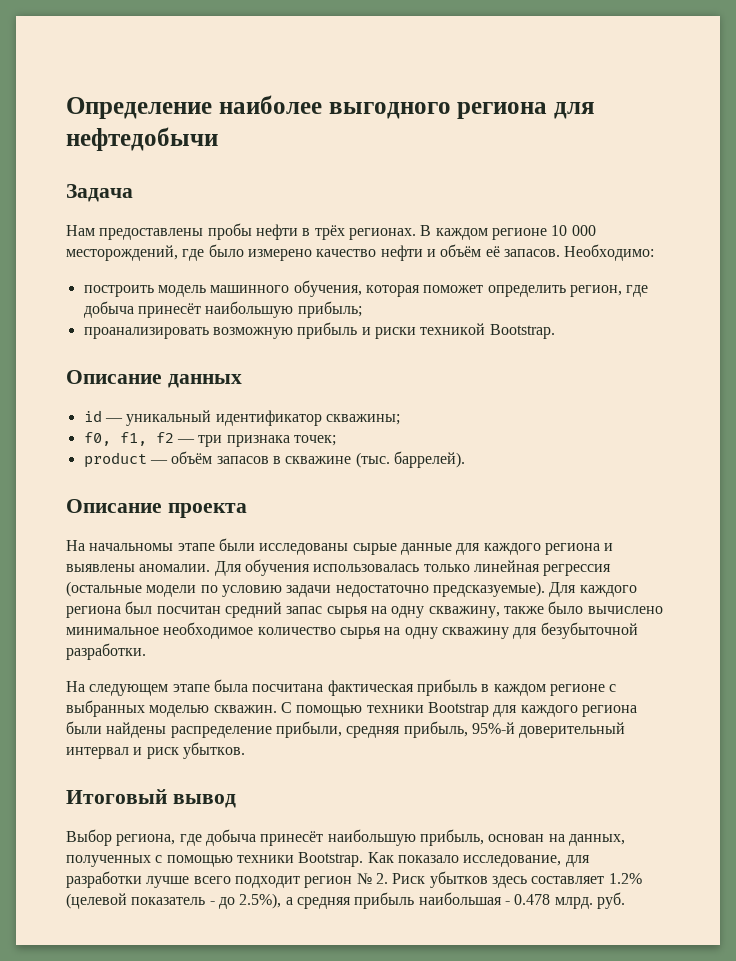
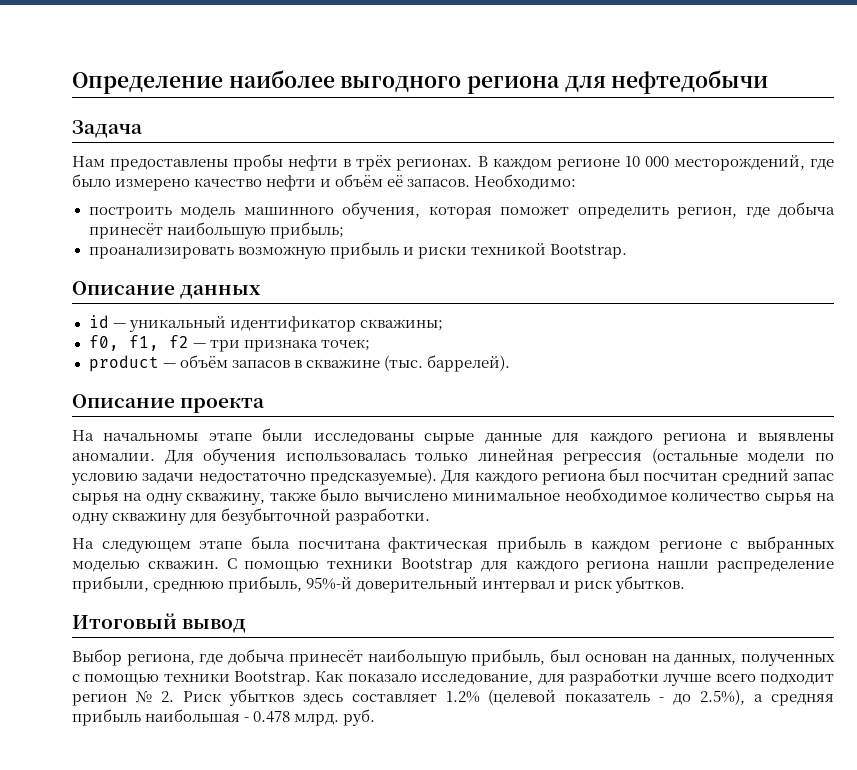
- С помощью техники Bootstrap для каждого региона были найдены распределение прибыли, средняя прибыль, 95%-й доверительный интервал и риск убытков.
+ С помощью техники Bootstrap для каждого региона нашли распределение прибыли, среднюю прибыль, 95%-й доверительный интервал и риск убытков.
- Выбор региона, где добыча принесёт наибольшую прибыль, основан на данных, полученных с помощью техники Bootstrap.
+ Выбор региона, где добыча принесёт наибольшую прибыль, был основан на данных, полученных с помощью техники Bootstrap.

